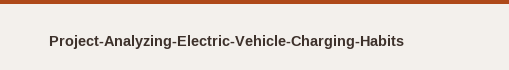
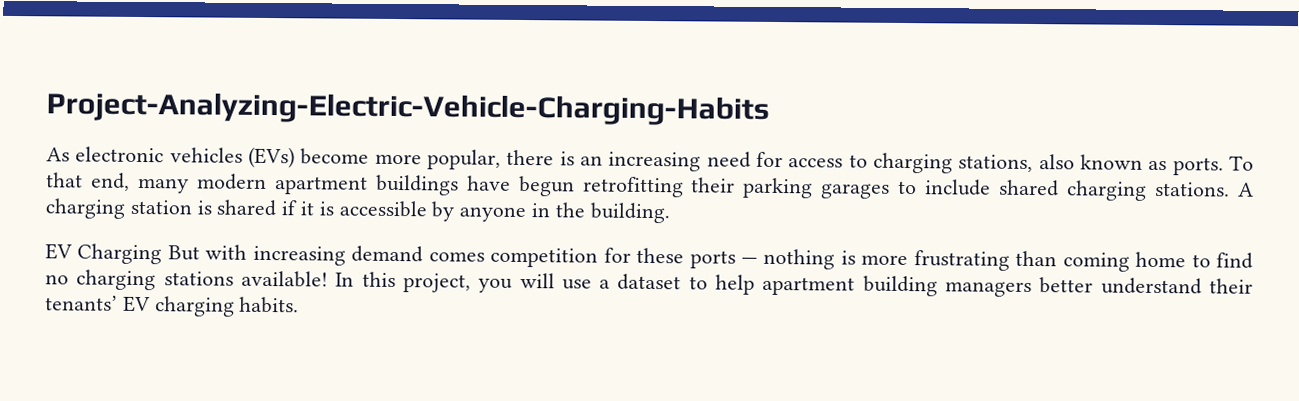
+ As electronic vehicles (EVs) become more popular, there is an increasing need for access to charging stations, also known as ports. To that end, many modern apartment buildings have begun retrofitting their parking garages to include shared charging stations. A charging station is shared if it is accessible by anyone in the building.
+ EV Charging But with increasing demand comes competition for these ports — nothing is more frustrating than coming home to find no charging stations available! In this project, you will use a dataset to help apartment building managers better understand their tenants’ EV charging habits.

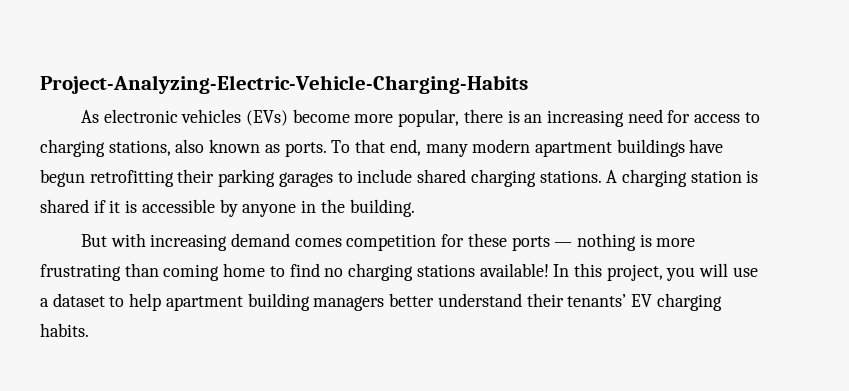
- EV Charging But with increasing demand comes competition for these ports — nothing is more frustrating than coming home to find no charging stations available!
+ But with increasing demand comes competition for these ports — nothing is more frustrating than coming home to find no charging stations available!

